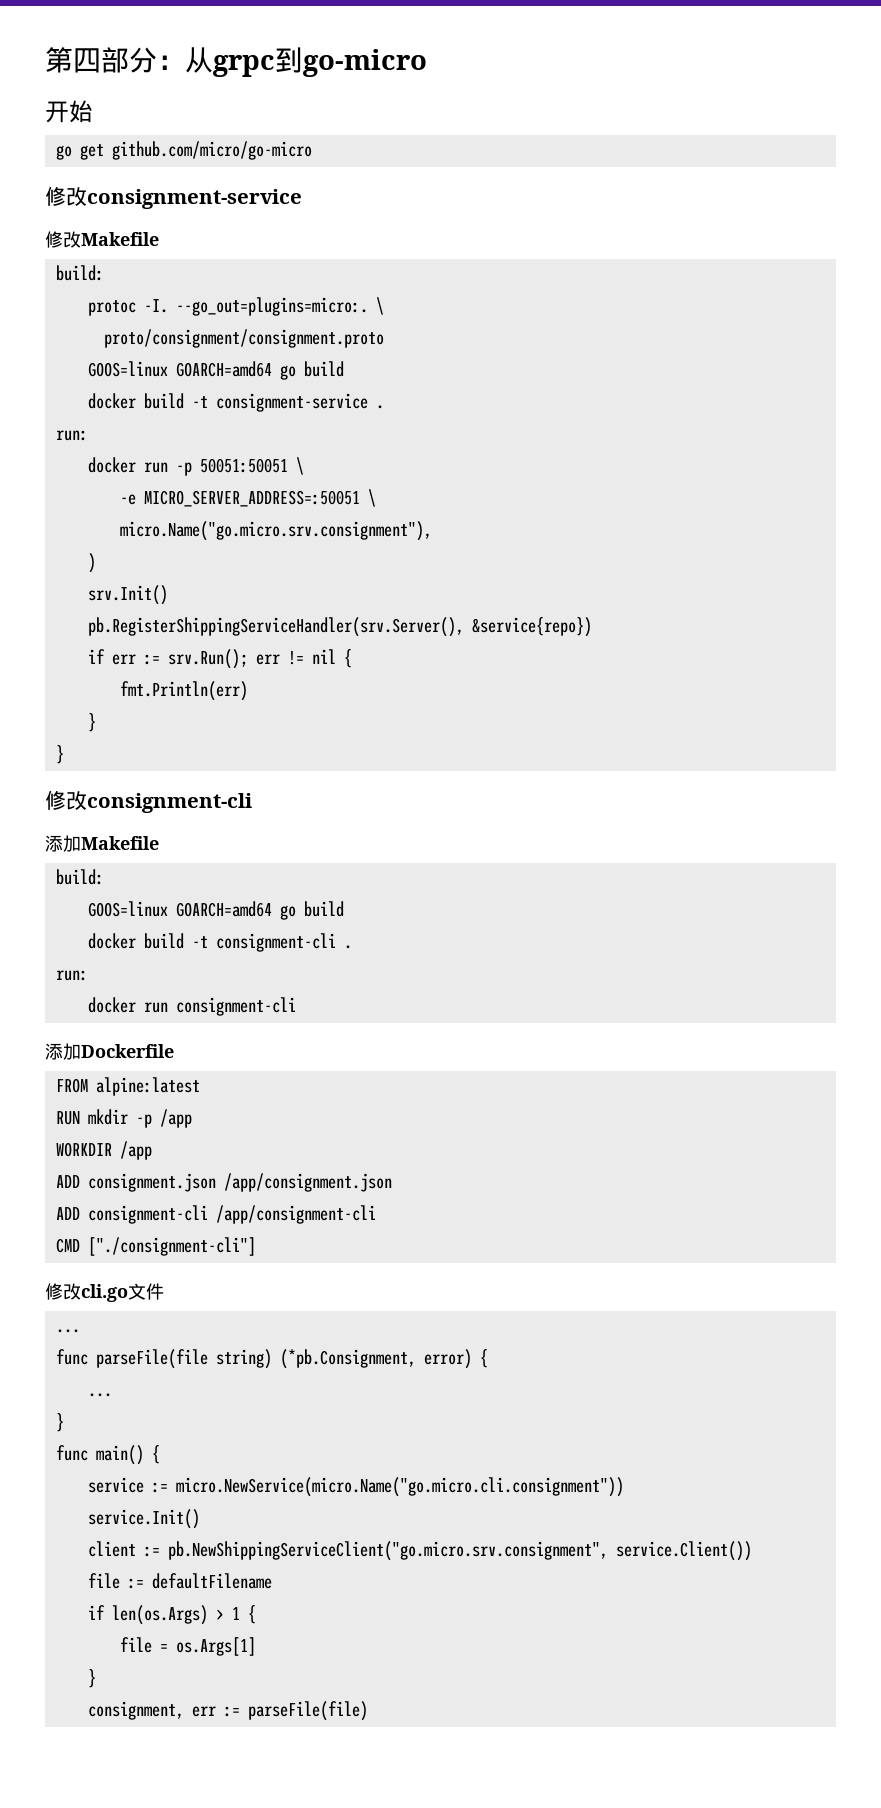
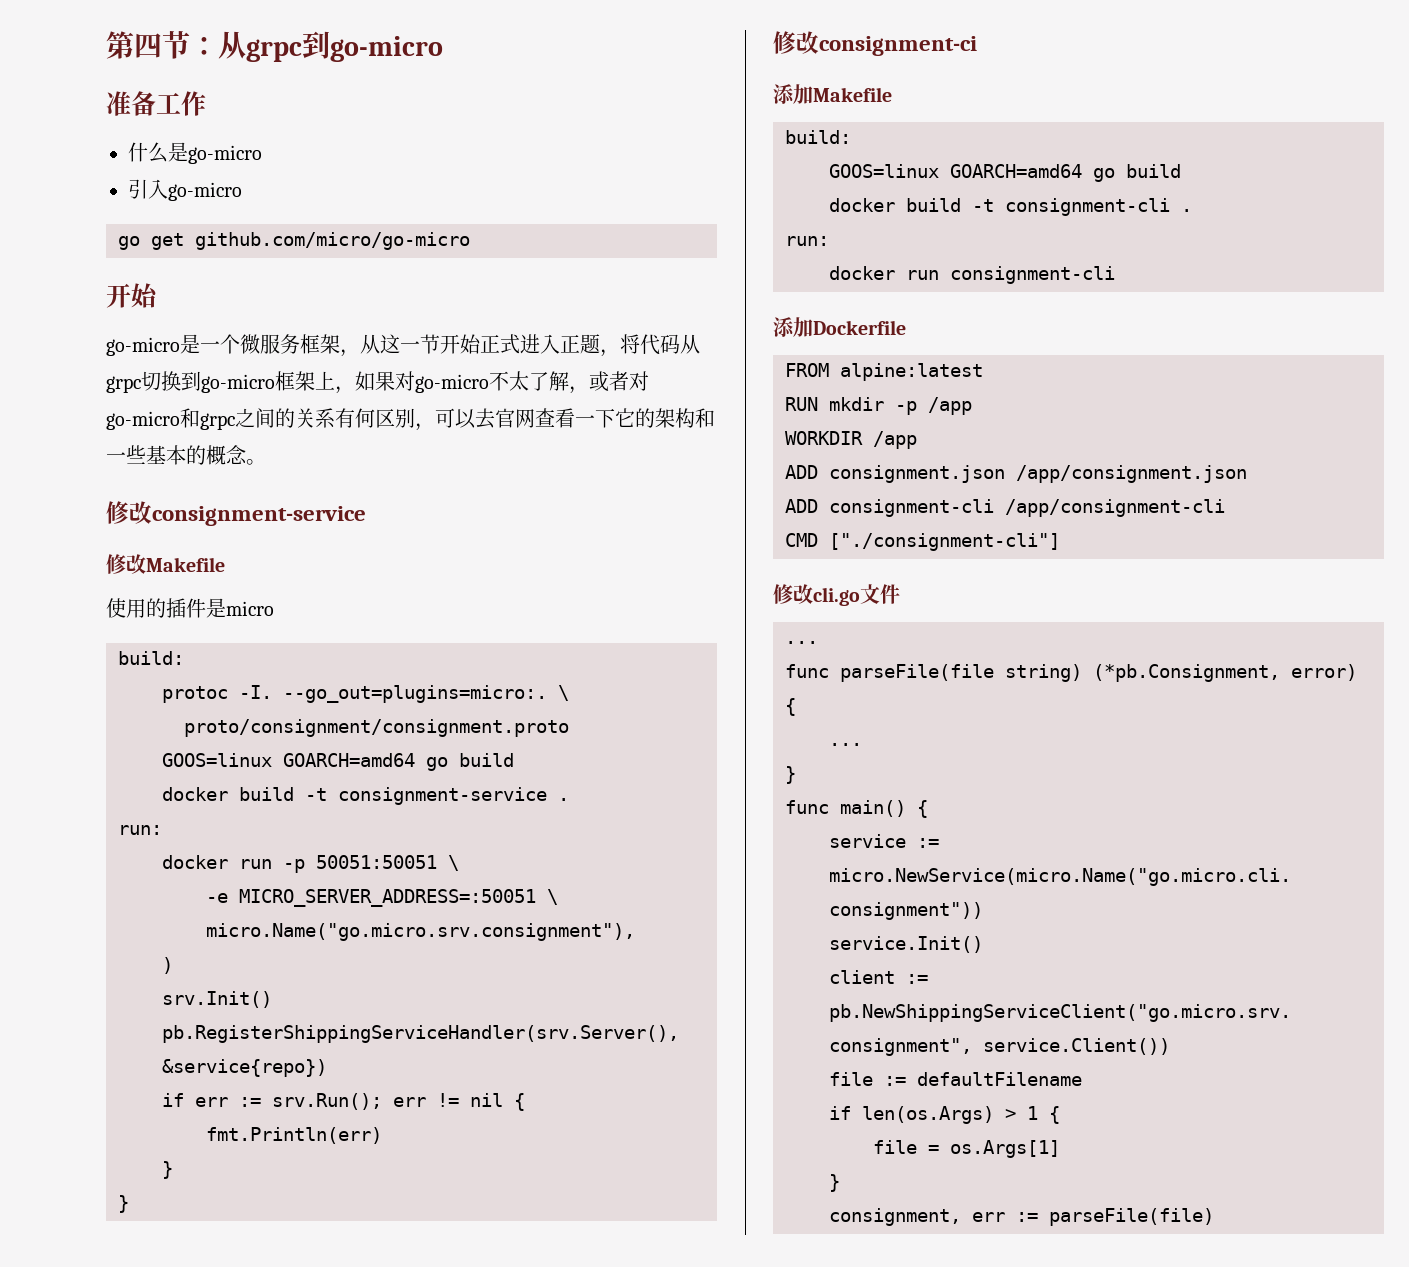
- 第四部分：从grpc到go-micro
+ 第四节：从grpc到go-micro
+ 准备工作
+ 什么是go-micro
+ 引入go-micro
+ go get github.com/micro/go-micro
  开始
- go get github.com/micro/go-micro
+ go-micro是一个微服务框架，从这一节开始正式进入正题，将代码从grpc切换到go-micro框架上，如果对go-micro不太了解，或者对go-micro和grpc之间的关系有何区别，可以去官网查看一下它的架构和一些基本的概念。
+ 使用的插件是micro
- 修改consignment-cli
+ 修改consignment-ci

